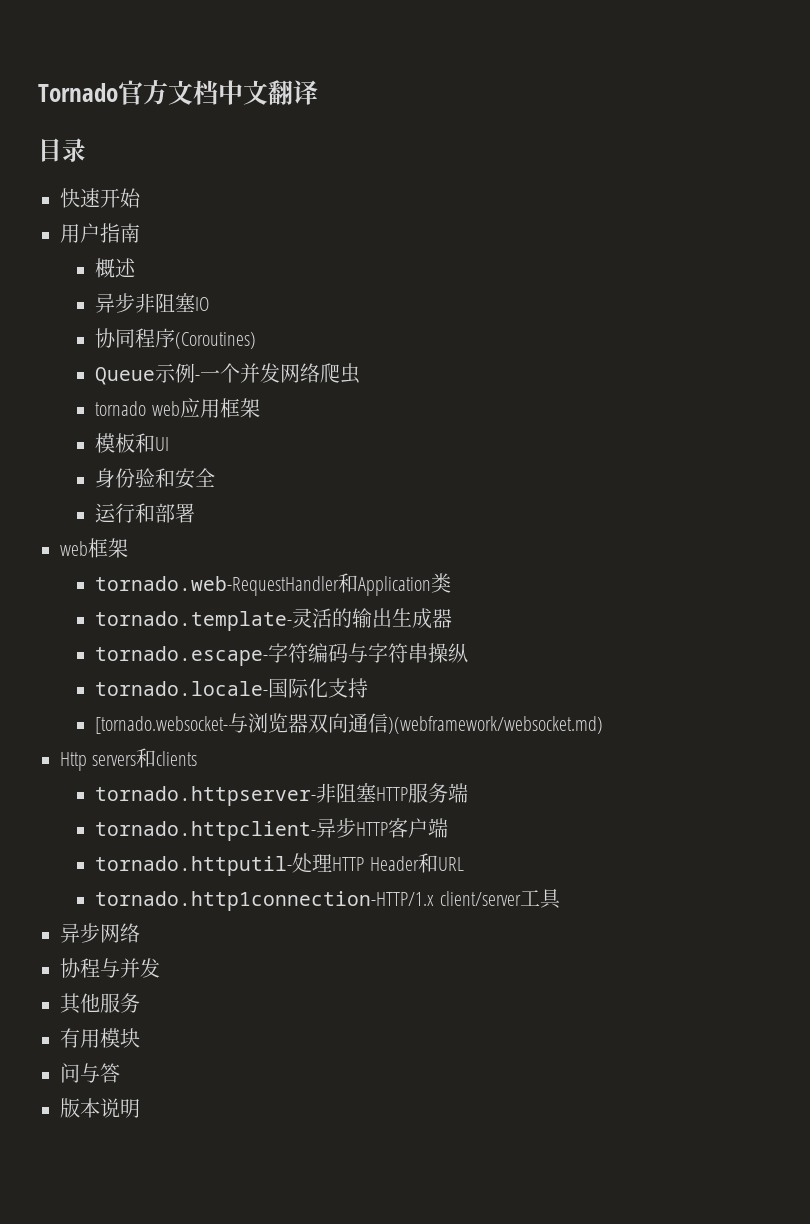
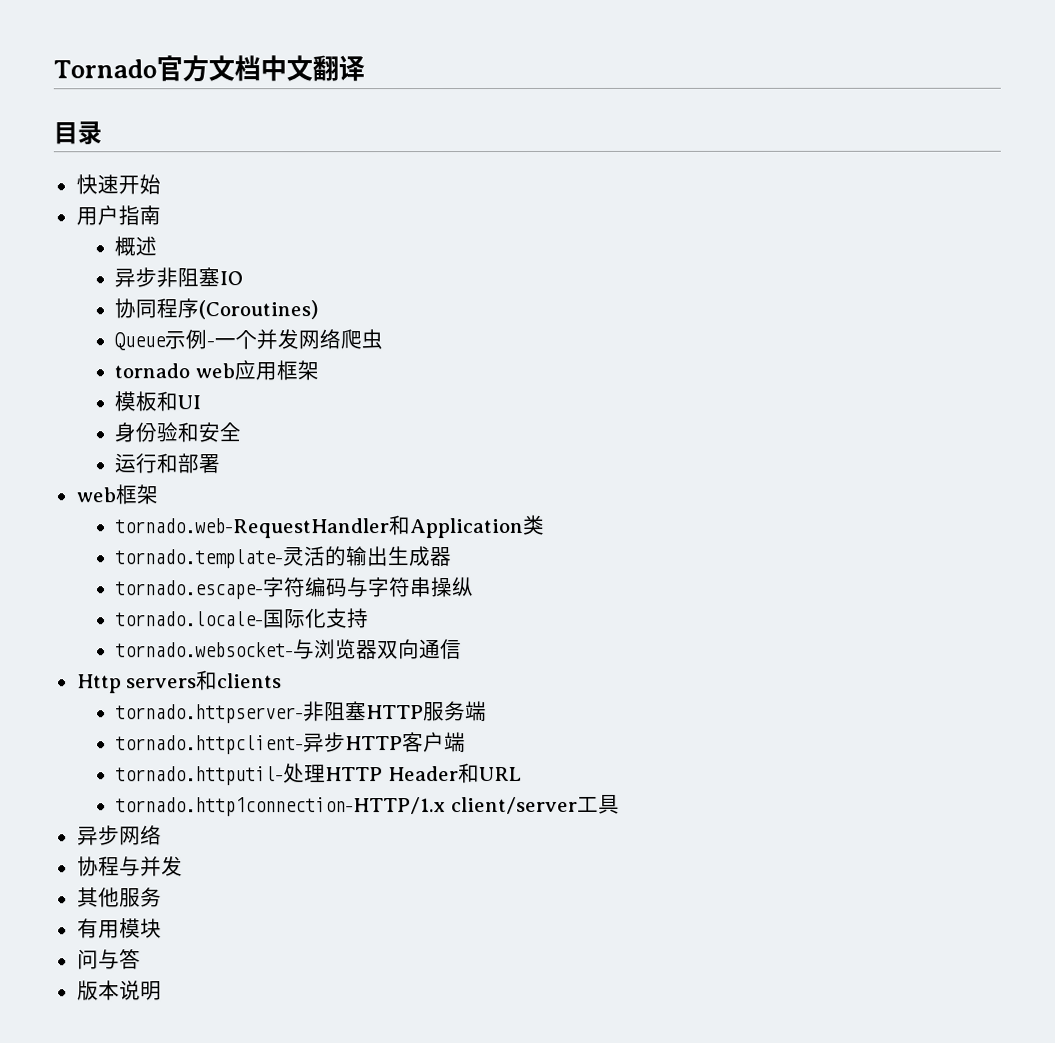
- [tornado.websocket-与浏览器双向通信)(webframework/websocket.md)
+ tornado.websocket-与浏览器双向通信

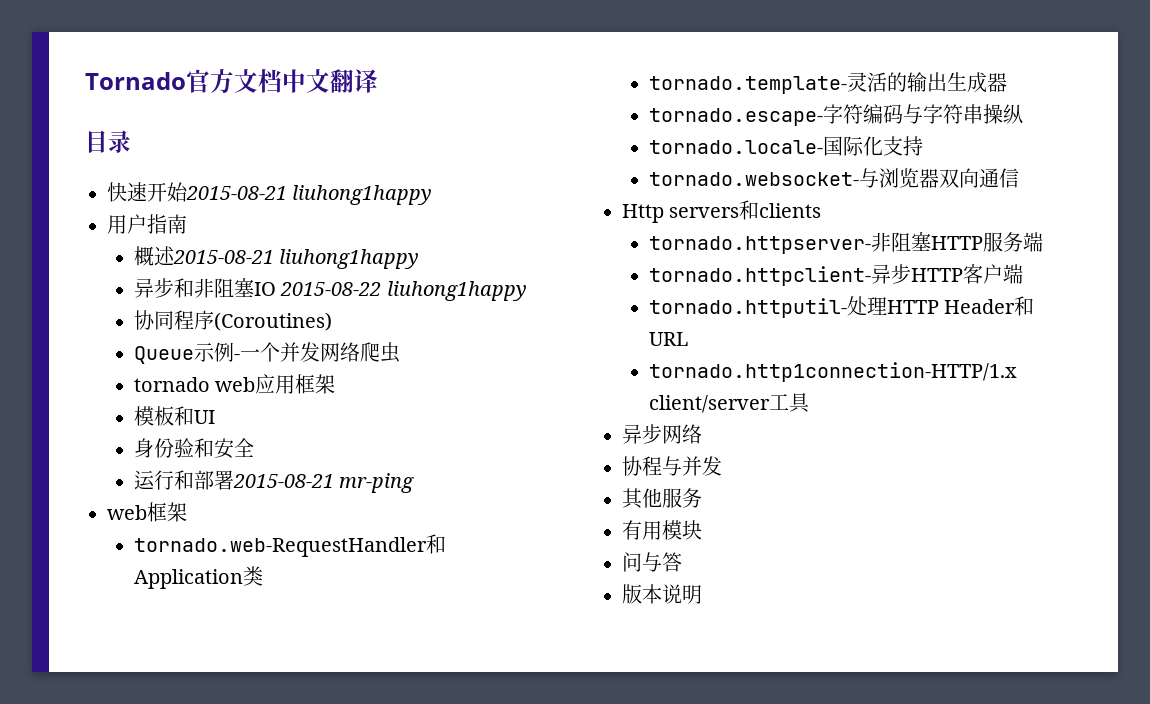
- 快速开始
+ 快速开始2015-08-21 liuhong1happy
- 概述
- 异步非阻塞IO
+ 概述2015-08-21 liuhong1happy
+ 异步和非阻塞IO 2015-08-22 liuhong1happy
- 运行和部署
+ 运行和部署2015-08-21 mr-ping

